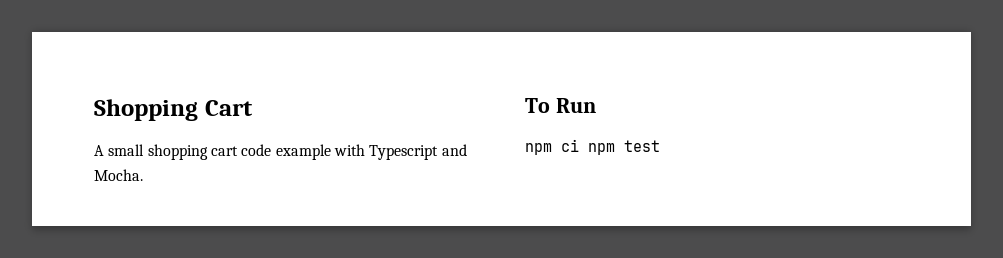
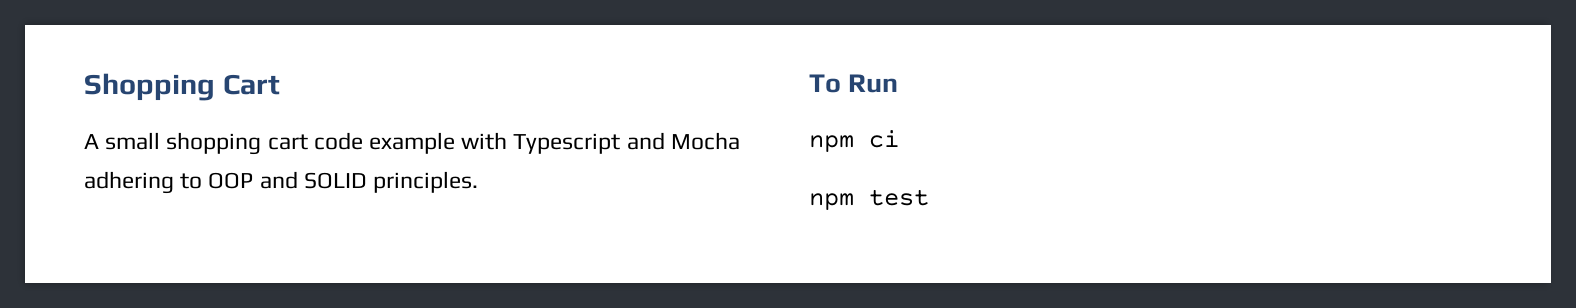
- A small shopping cart code example with Typescript and Mocha.
+ A small shopping cart code example with Typescript and Mocha adhering to OOP and SOLID principles.
- npm ci npm test
+ npm ci
+ npm test

